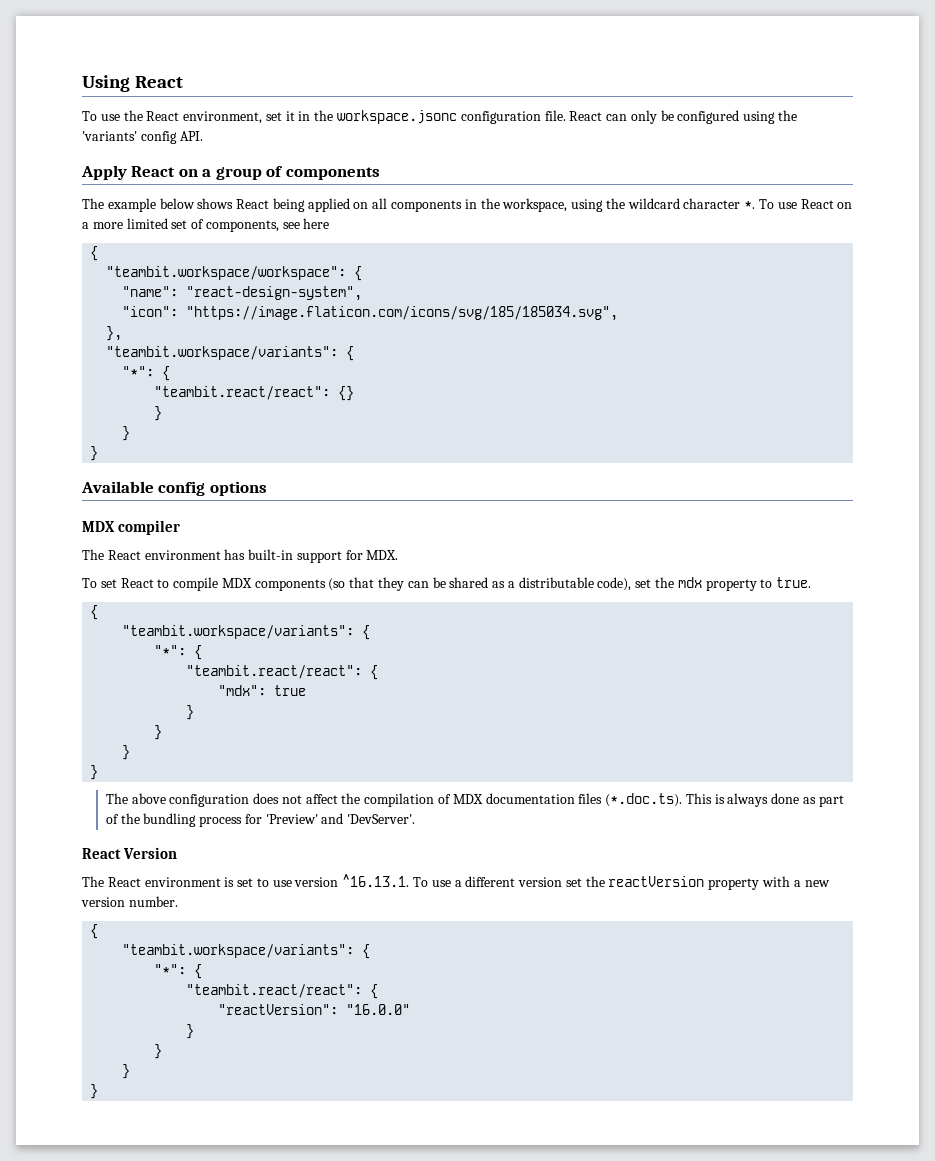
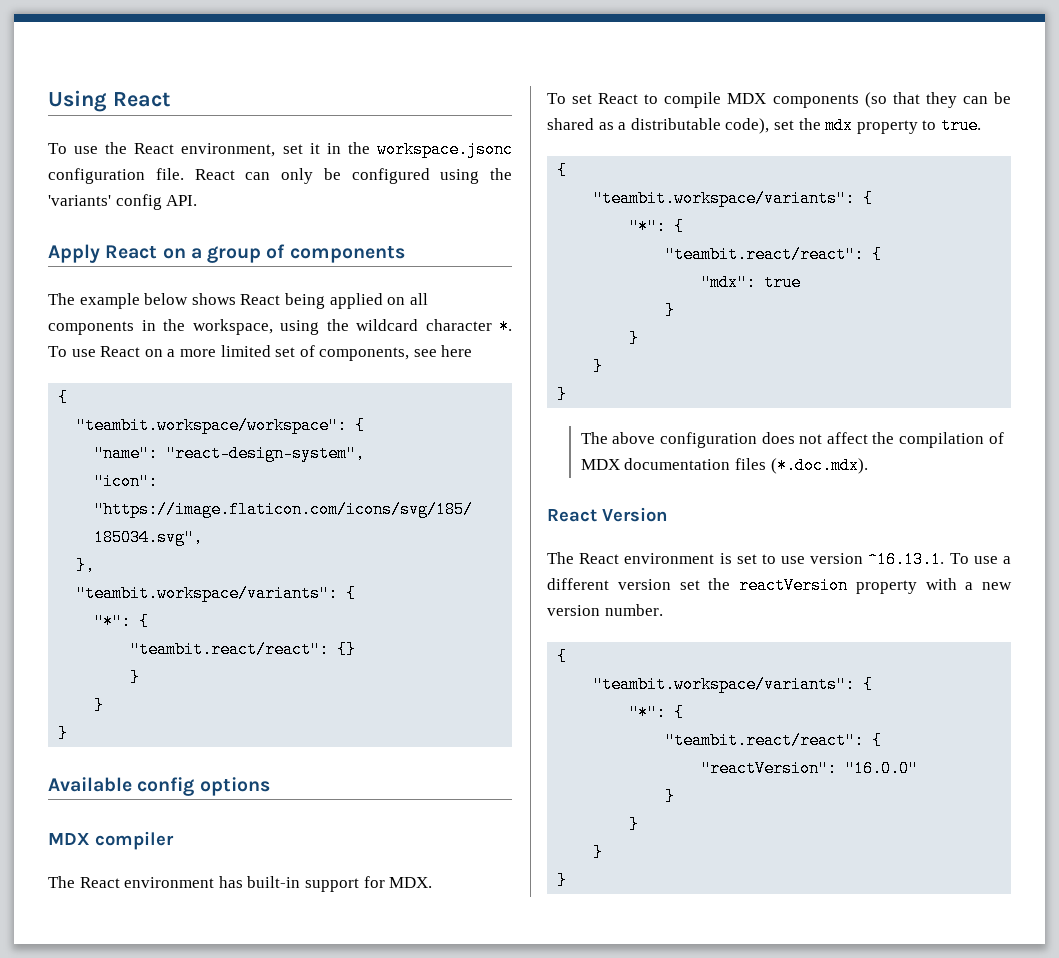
- The above configuration does not affect the compilation of MDX documentation files (*.doc.ts). This is always done as part of the bundling process for 'Preview' and 'DevServer'.
+ The above configuration does not affect the compilation of MDX documentation files (*.doc.mdx).

